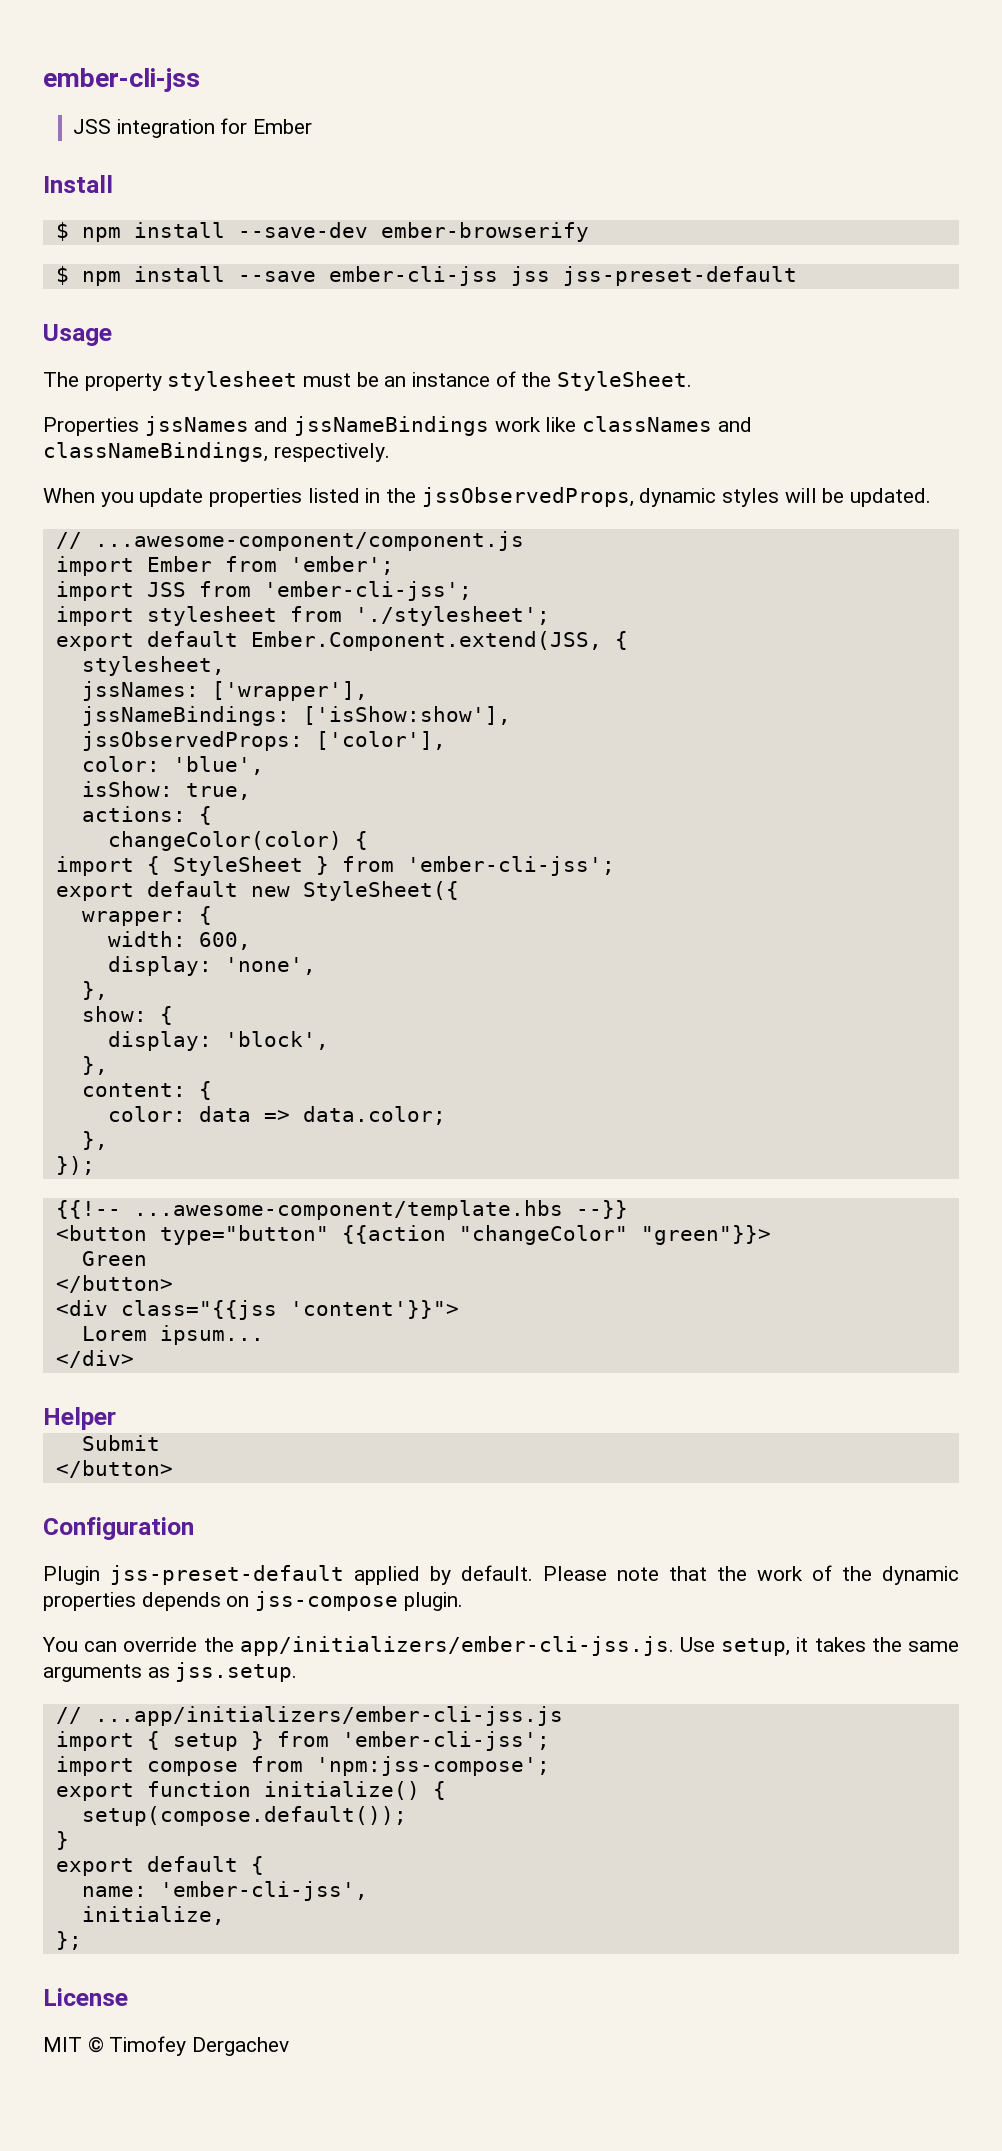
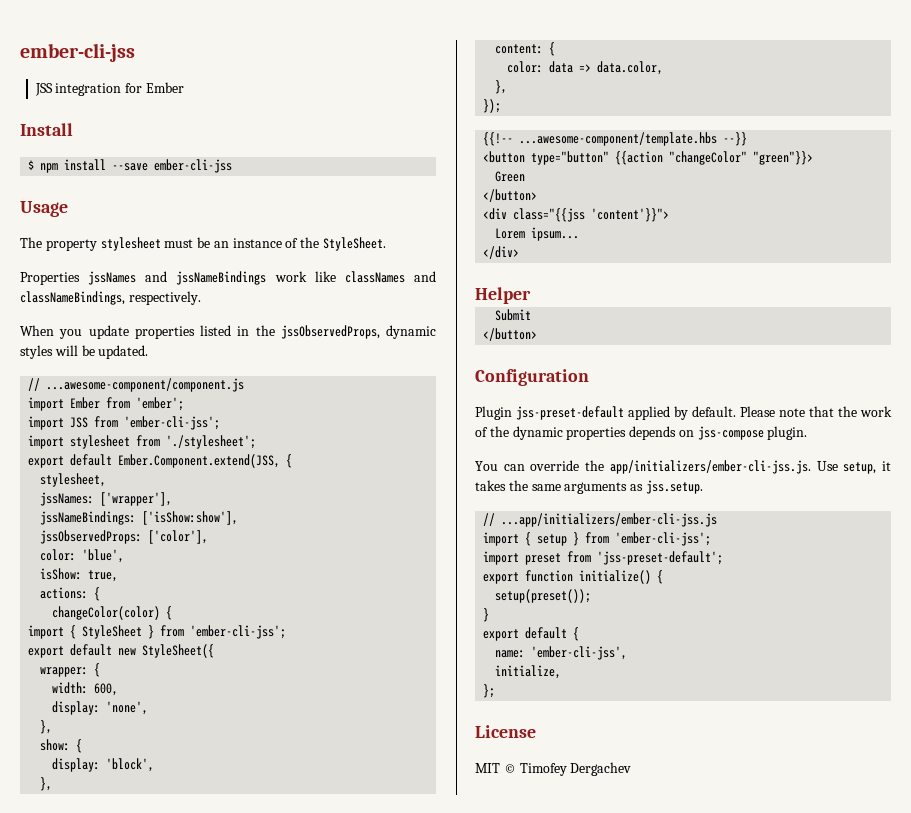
- $ npm install --save-dev ember-browserify
- $ npm install --save ember-cli-jss jss jss-preset-default
+ $ npm install --save ember-cli-jss
- color: data => data.color;
+ color: data => data.color,
- import compose from 'npm:jss-compose';
+ import preset from 'jss-preset-default';
- setup(compose.default());
+ setup(preset());

